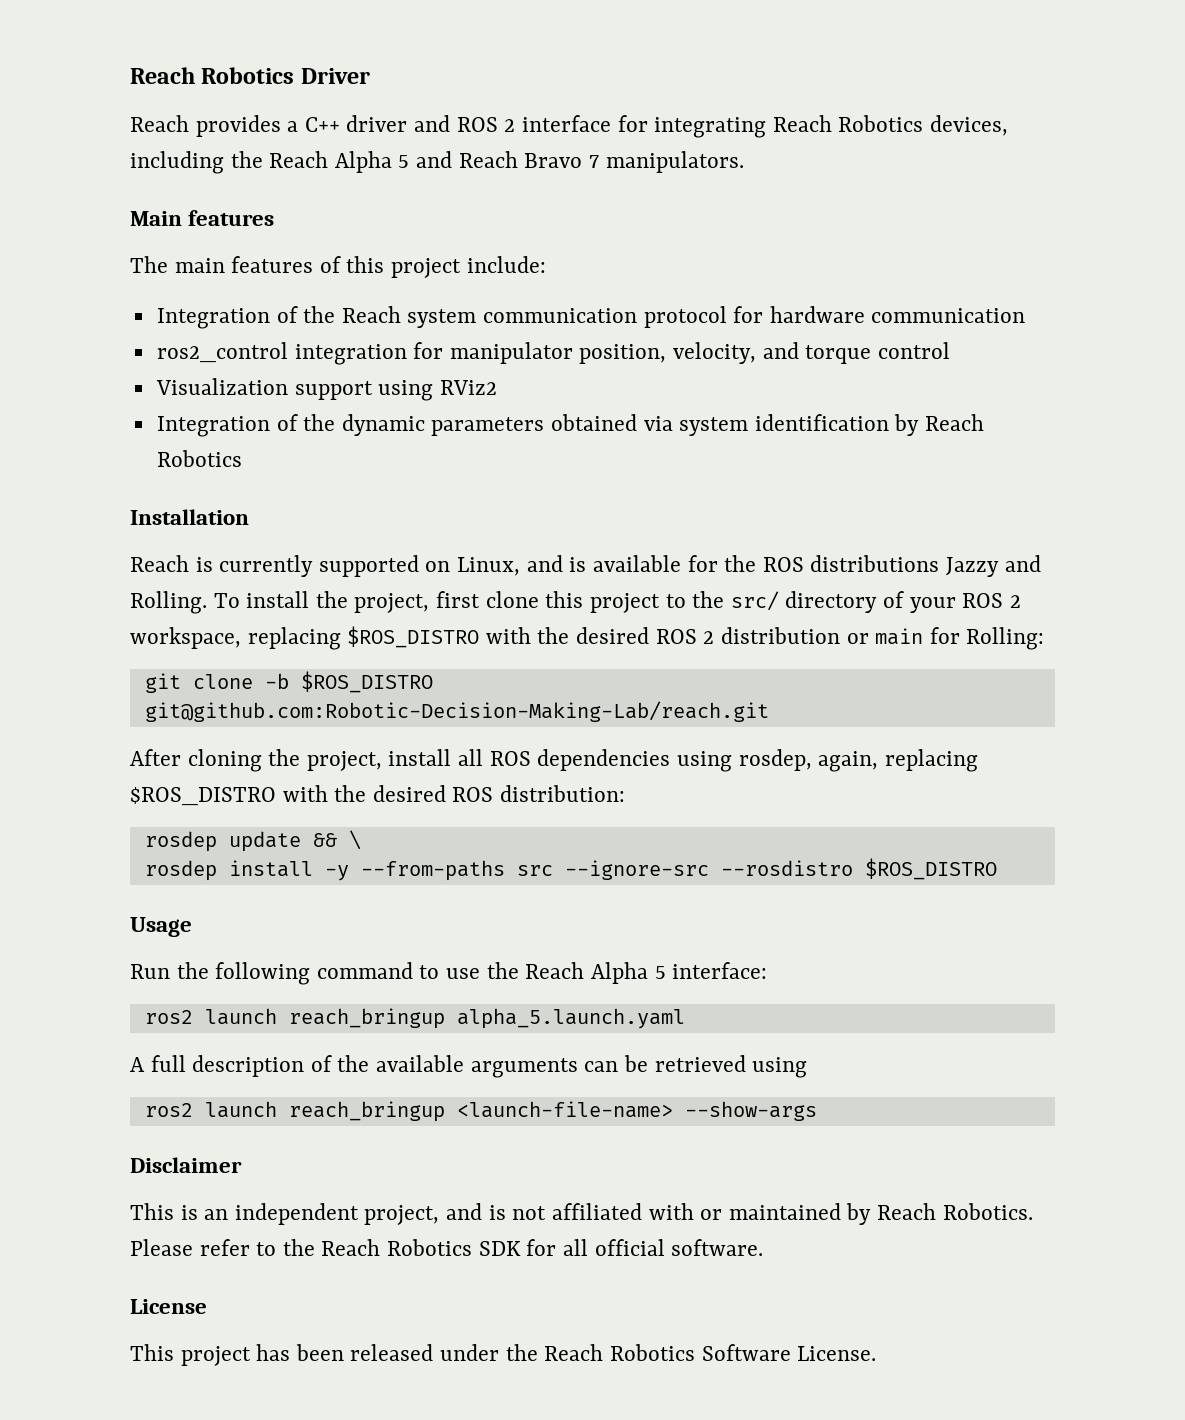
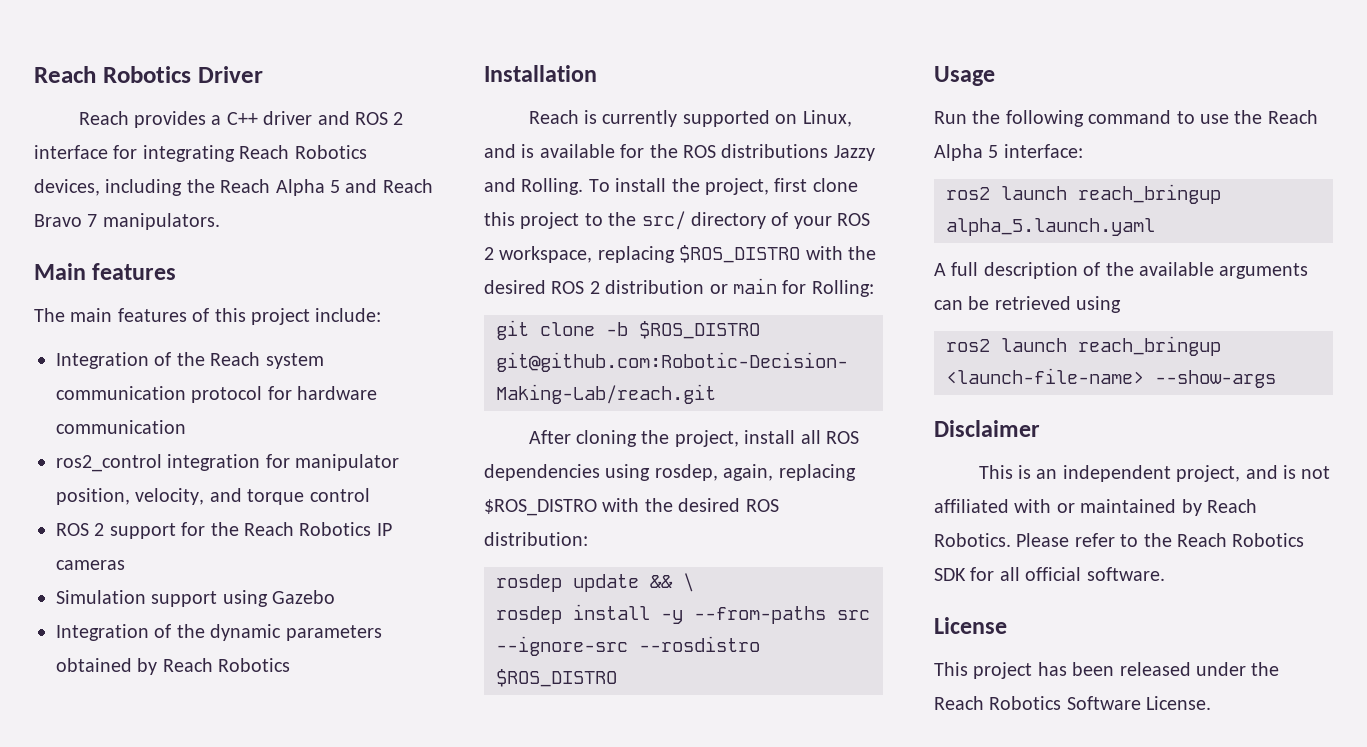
- Visualization support using RViz2
+ ROS 2 support for the Reach Robotics IP cameras
+ Simulation support using Gazebo
- Integration of the dynamic parameters obtained via system identification by Reach Robotics
+ Integration of the dynamic parameters obtained by Reach Robotics

